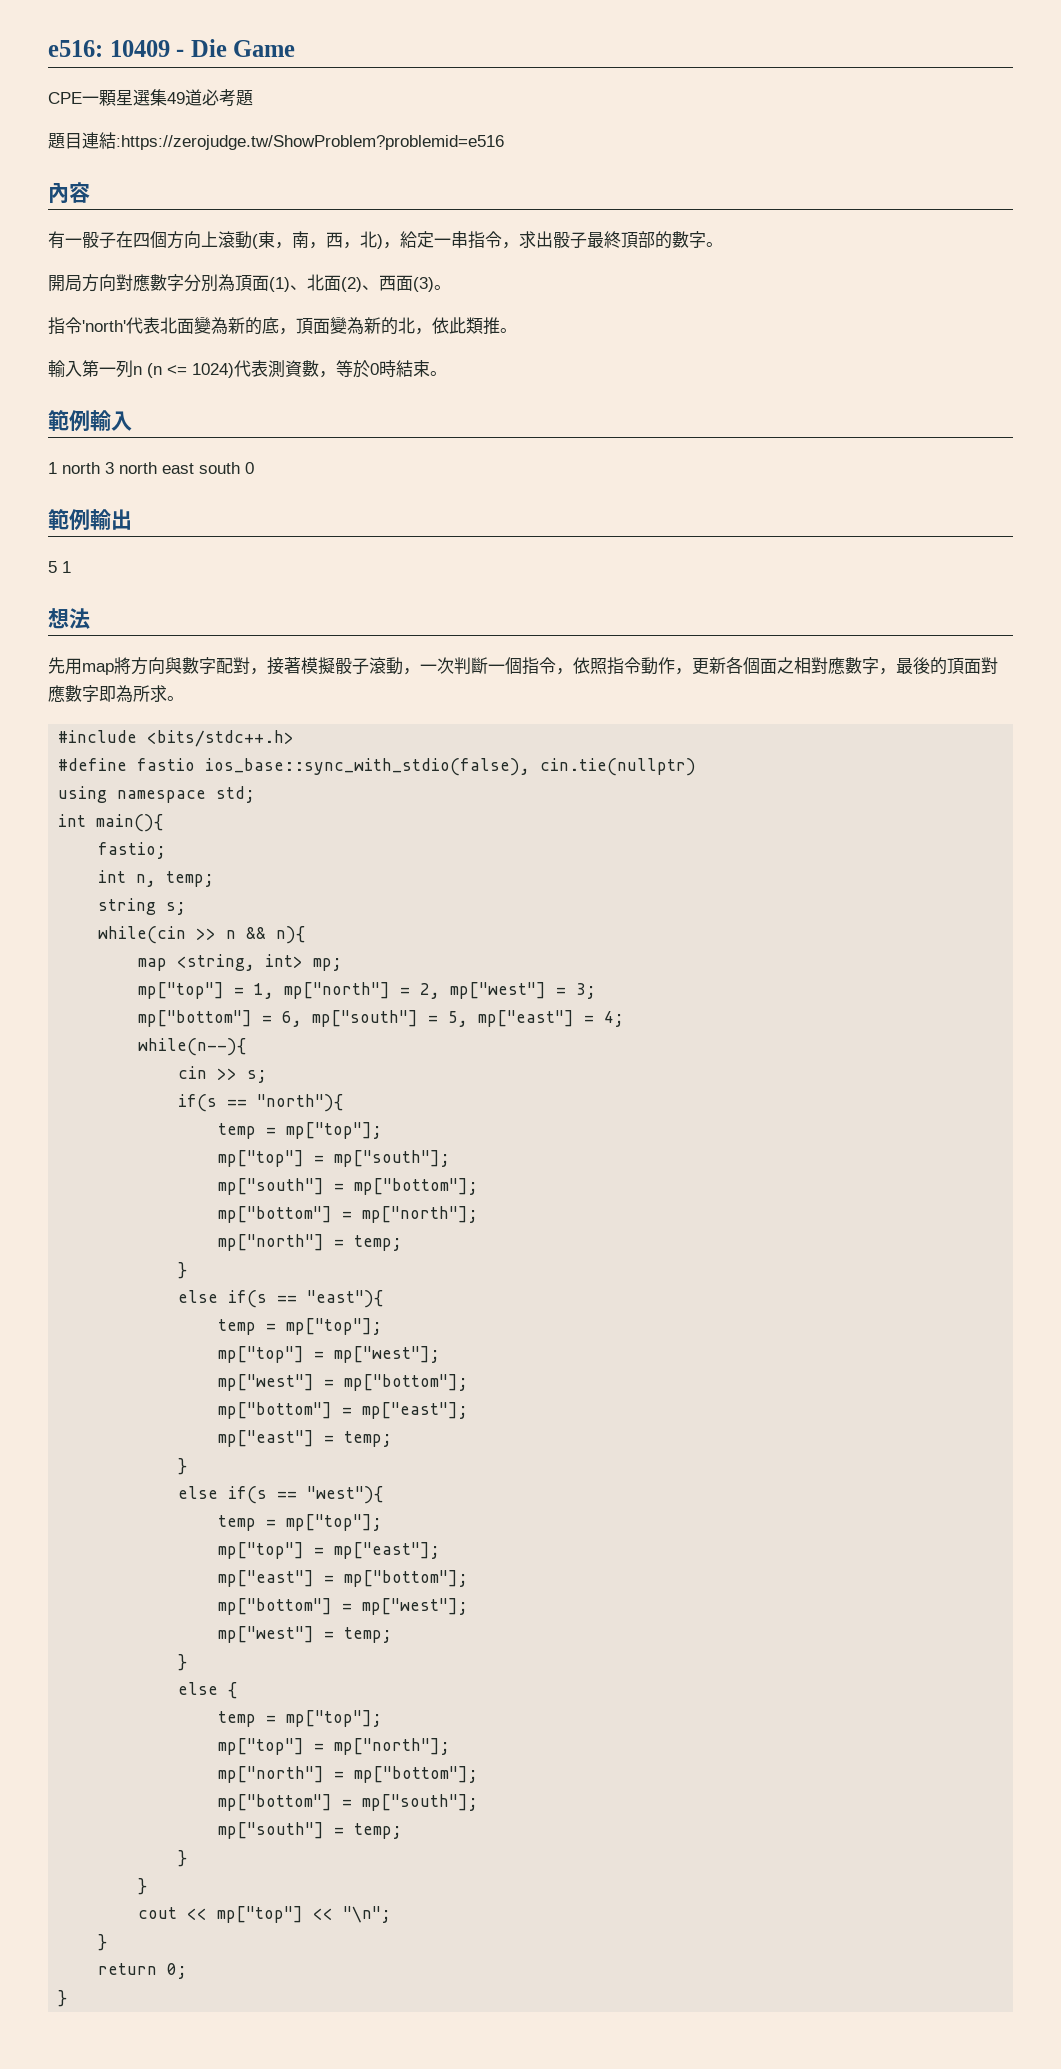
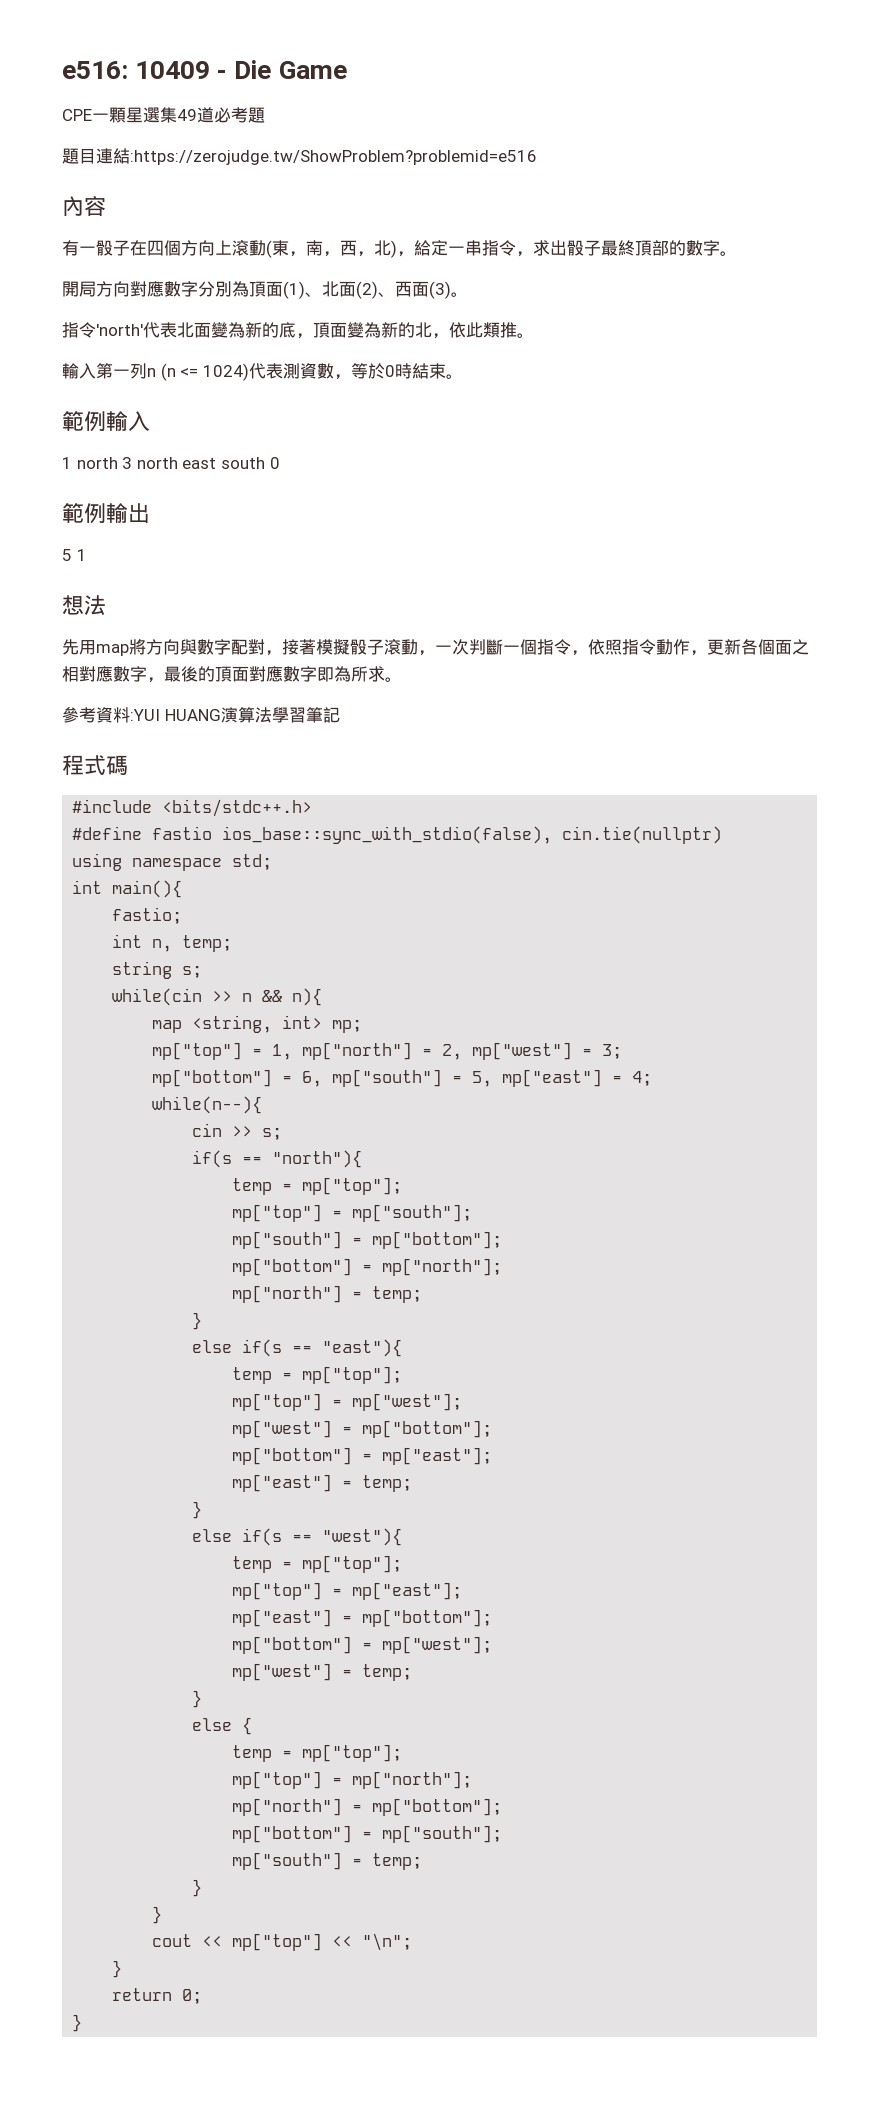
+ 參考資料:YUI HUANG演算法學習筆記
+ 程式碼

